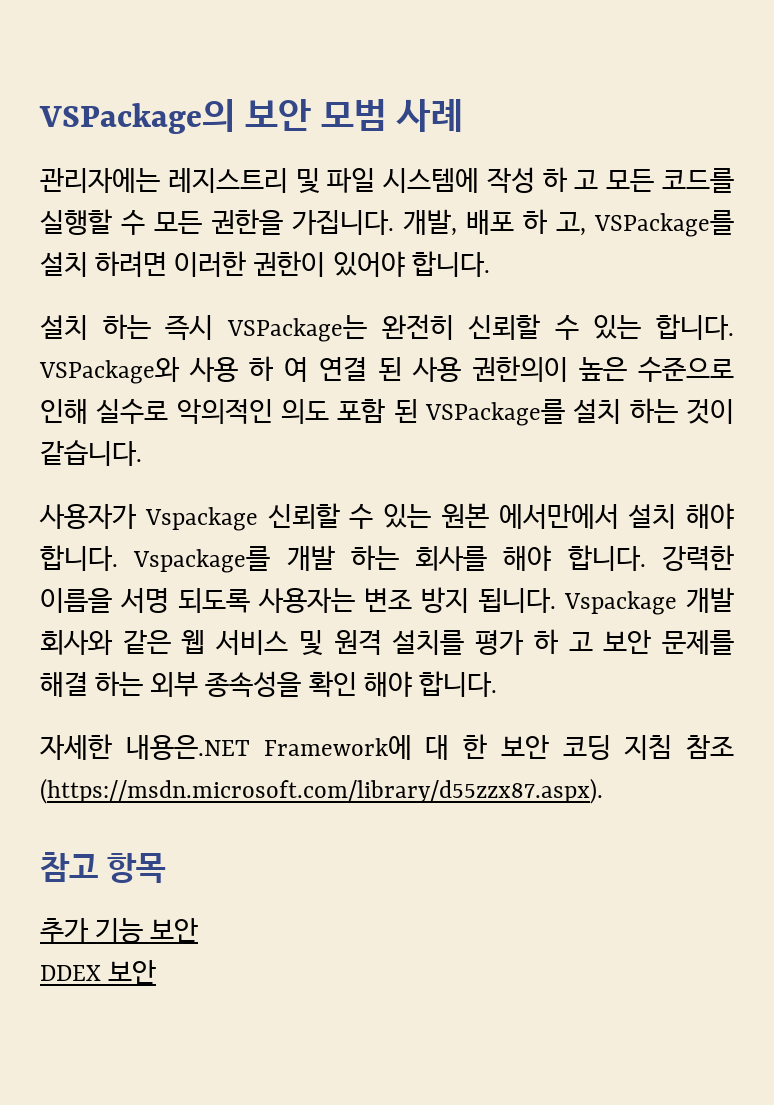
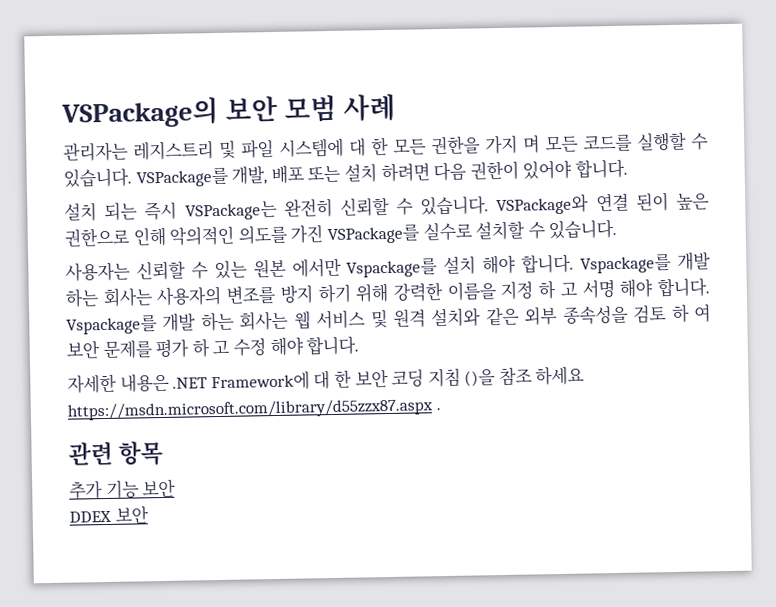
- 관리자에는 레지스트리 및 파일 시스템에 작성 하 고 모든 코드를 실행할 수 모든 권한을 가집니다. 개발, 배포 하 고, VSPackage를 설치 하려면 이러한 권한이 있어야 합니다.
+ 관리자는 레지스트리 및 파일 시스템에 대 한 모든 권한을 가지 며 모든 코드를 실행할 수 있습니다. VSPackage를 개발, 배포 또는 설치 하려면 다음 권한이 있어야 합니다.
- 설치 하는 즉시 VSPackage는 완전히 신뢰할 수 있는 합니다. VSPackage와 사용 하 여 연결 된 사용 권한의이 높은 수준으로 인해 실수로 악의적인 의도 포함 된 VSPackage를 설치 하는 것이 같습니다.
- 사용자가 Vspackage 신뢰할 수 있는 원본 에서만에서 설치 해야 합니다.
+ 설치 되는 즉시 VSPackage는 완전히 신뢰할 수 있습니다. VSPackage와 연결 된이 높은 권한으로 인해 악의적인 의도를 가진 VSPackage를 실수로 설치할 수 있습니다.
+ 사용자는 신뢰할 수 있는 원본 에서만 Vspackage를 설치 해야 합니다.
- Vspackage를 개발 하는 회사를 해야 합니다. 강력한 이름을 서명 되도록 사용자는 변조 방지 됩니다. Vspackage 개발 회사와 같은 웹 서비스 및 원격 설치를 평가 하 고 보안 문제를 해결 하는 외부 종속성을 확인 해야 합니다.
+ Vspackage를 개발 하는 회사는 사용자의 변조를 방지 하기 위해 강력한 이름을 지정 하 고 서명 해야 합니다. Vspackage를 개발 하는 회사는 웹 서비스 및 원격 설치와 같은 외부 종속성을 검토 하 여 보안 문제를 평가 하 고 수정 해야 합니다.
- 자세한 내용은.NET Framework에 대 한 보안 코딩 지침 참조 (https://msdn.microsoft.com/library/d55zzx87.aspx).
- 참고 항목
+ 자세한 내용은 .NET Framework에 대 한 보안 코딩 지침 ()을 참조 하세요 https://msdn.microsoft.com/library/d55zzx87.aspx .
+ 관련 항목

